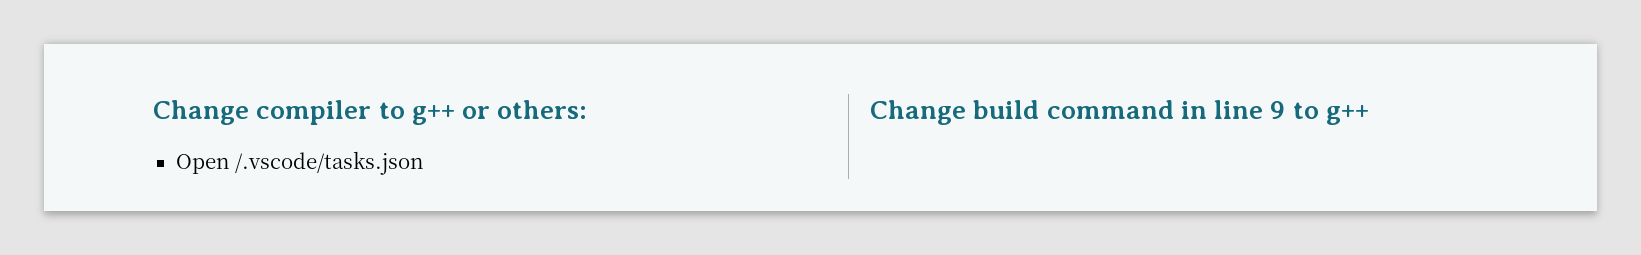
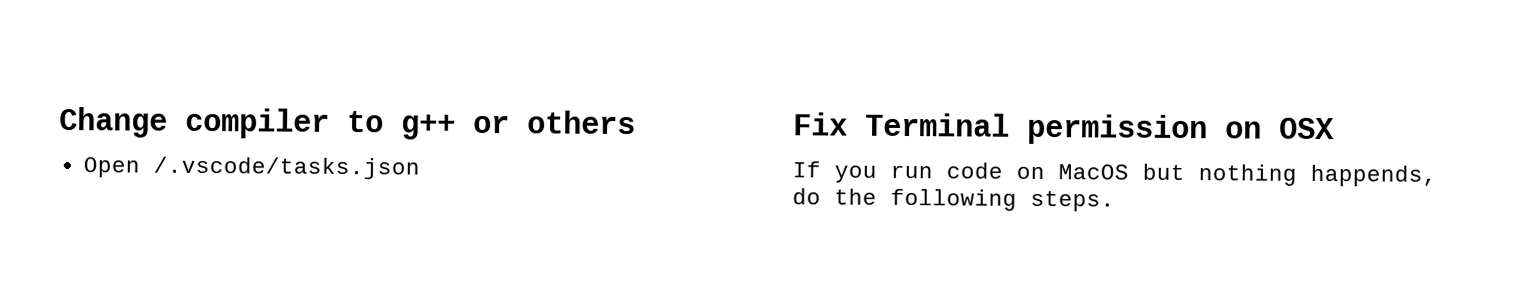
- Change compiler to g++ or others:
+ Change compiler to g++ or others
- Change build command in line 9 to g++
+ Fix Terminal permission on OSX
+ If you run code on MacOS but nothing happends, do the following steps.

